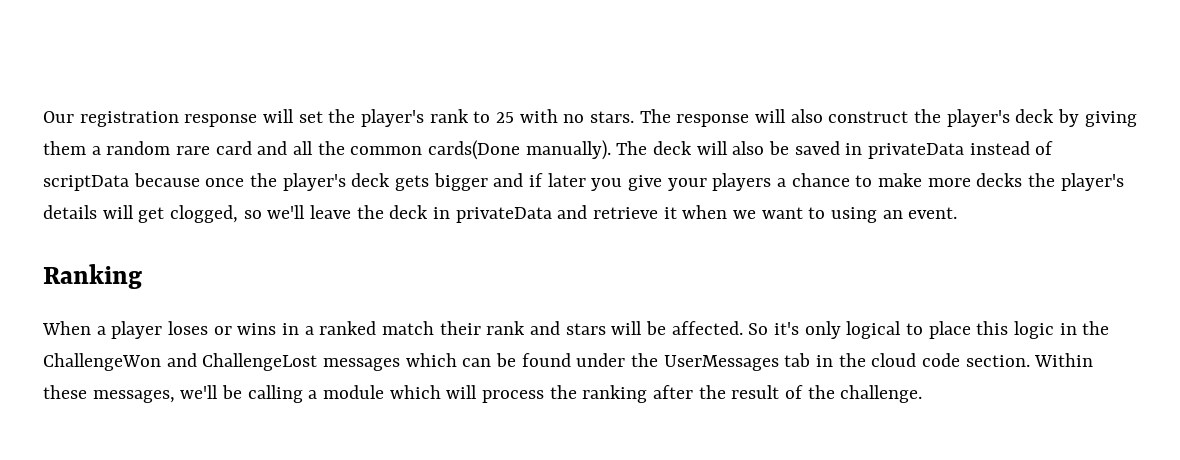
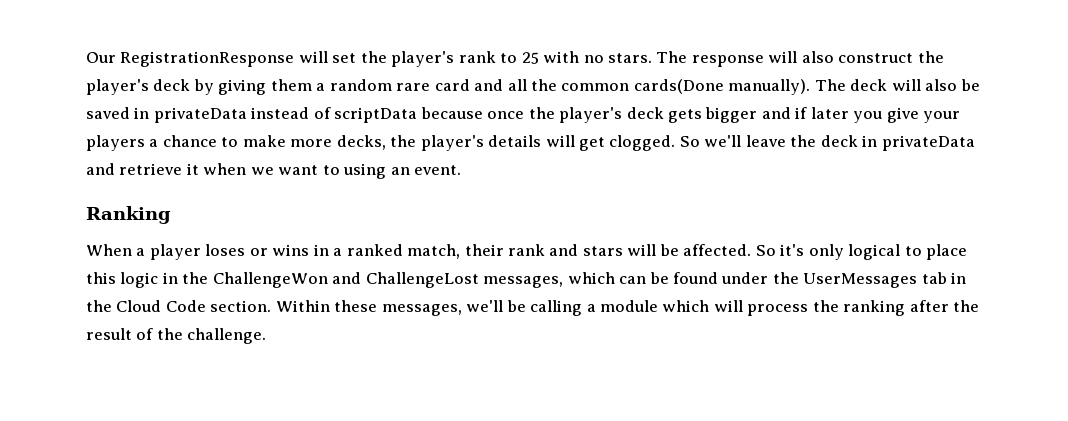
- Our registration response will set the player's rank to 25 with no stars.
+ Our RegistrationResponse will set the player's rank to 25 with no stars.
- The deck will also be saved in privateData instead of scriptData because once the player's deck gets bigger and if later you give your players a chance to make more decks the player's details will get clogged, so we'll leave the deck in privateData and retrieve it when we want to using an event.
+ The deck will also be saved in privateData instead of scriptData because once the player's deck gets bigger and if later you give your players a chance to make more decks, the player's details will get clogged. So we'll leave the deck in privateData and retrieve it when we want to using an event.
- When a player loses or wins in a ranked match their rank and stars will be affected.
+ When a player loses or wins in a ranked match, their rank and stars will be affected.
- So it's only logical to place this logic in the ChallengeWon and ChallengeLost messages which can be found under the UserMessages tab in the cloud code section.
+ So it's only logical to place this logic in the ChallengeWon and ChallengeLost messages, which can be found under the UserMessages tab in the Cloud Code section.

